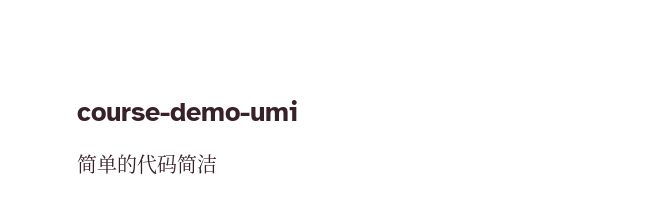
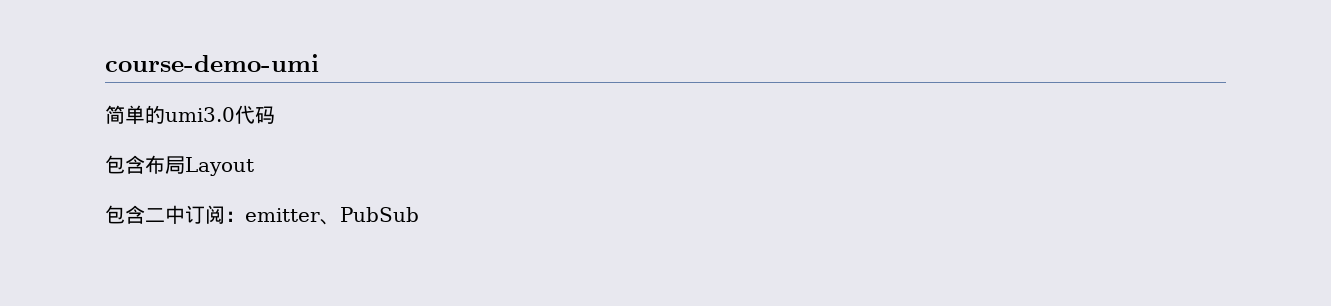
- 简单的代码简洁
+ 简单的umi3.0代码
+ 包含布局Layout
+ 包含二中订阅：emitter、PubSub

